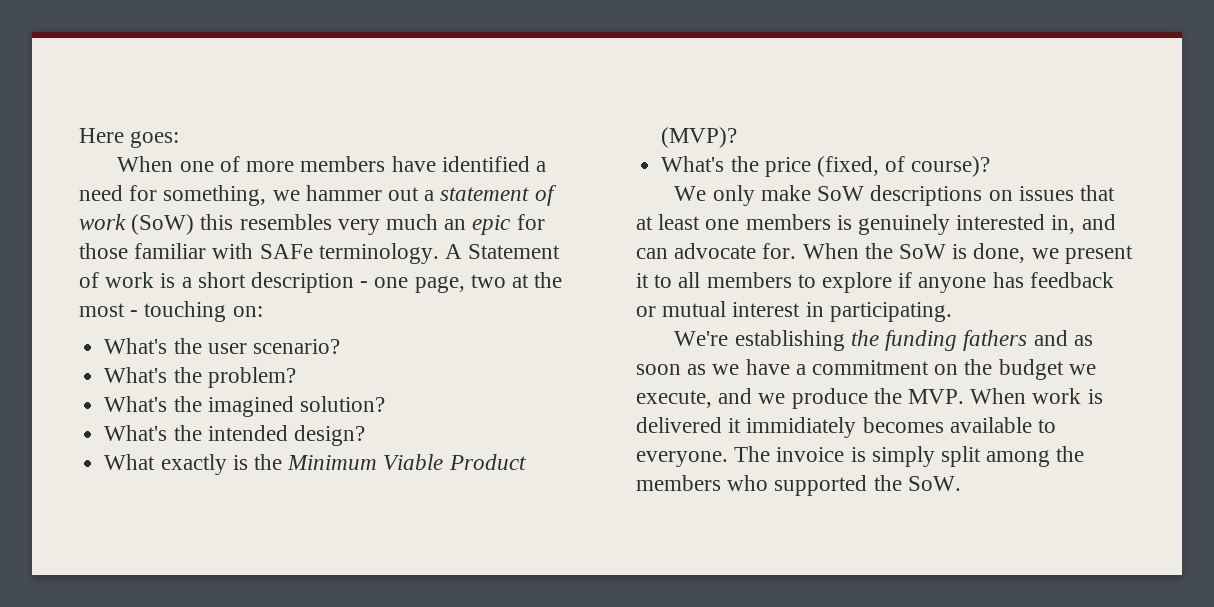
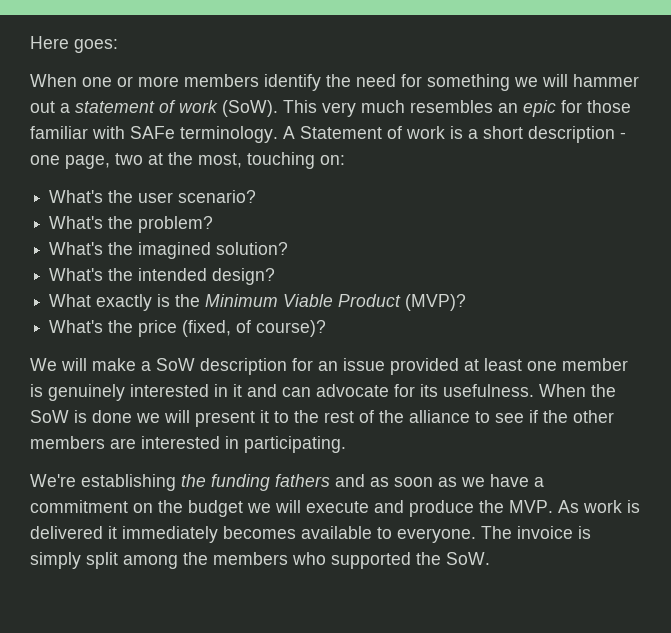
- When one of more members have identified a need for something, we hammer out a statement of work (SoW) this resembles very much an epic for those familiar with SAFe terminology.
+ When one or more members identify the need for something we will hammer out a statement of work (SoW). This very much resembles an epic for those familiar with SAFe terminology.
- A Statement of work is a short description - one page, two at the most - touching on:
+ A Statement of work is a short description - one page, two at the most, touching on:
- We only make SoW descriptions on issues that at least one members is genuinely interested in, and can advocate for.
+ We will make a SoW description for an issue provided at least one member is genuinely interested in it and can advocate for its usefulness.
- When the SoW is done, we present it to all members to explore if anyone has feedback or mutual interest in participating.
+ When the SoW is done we will present it to the rest of the alliance to see if the other members are interested in participating.
- We're establishing the funding fathers and as soon as we have a commitment on the budget we execute, and we produce the MVP. When work is delivered it immidiately becomes available to everyone.
+ We're establishing the funding fathers and as soon as we have a commitment on the budget we will execute and produce the MVP. As work is delivered it immediately becomes available to everyone.

